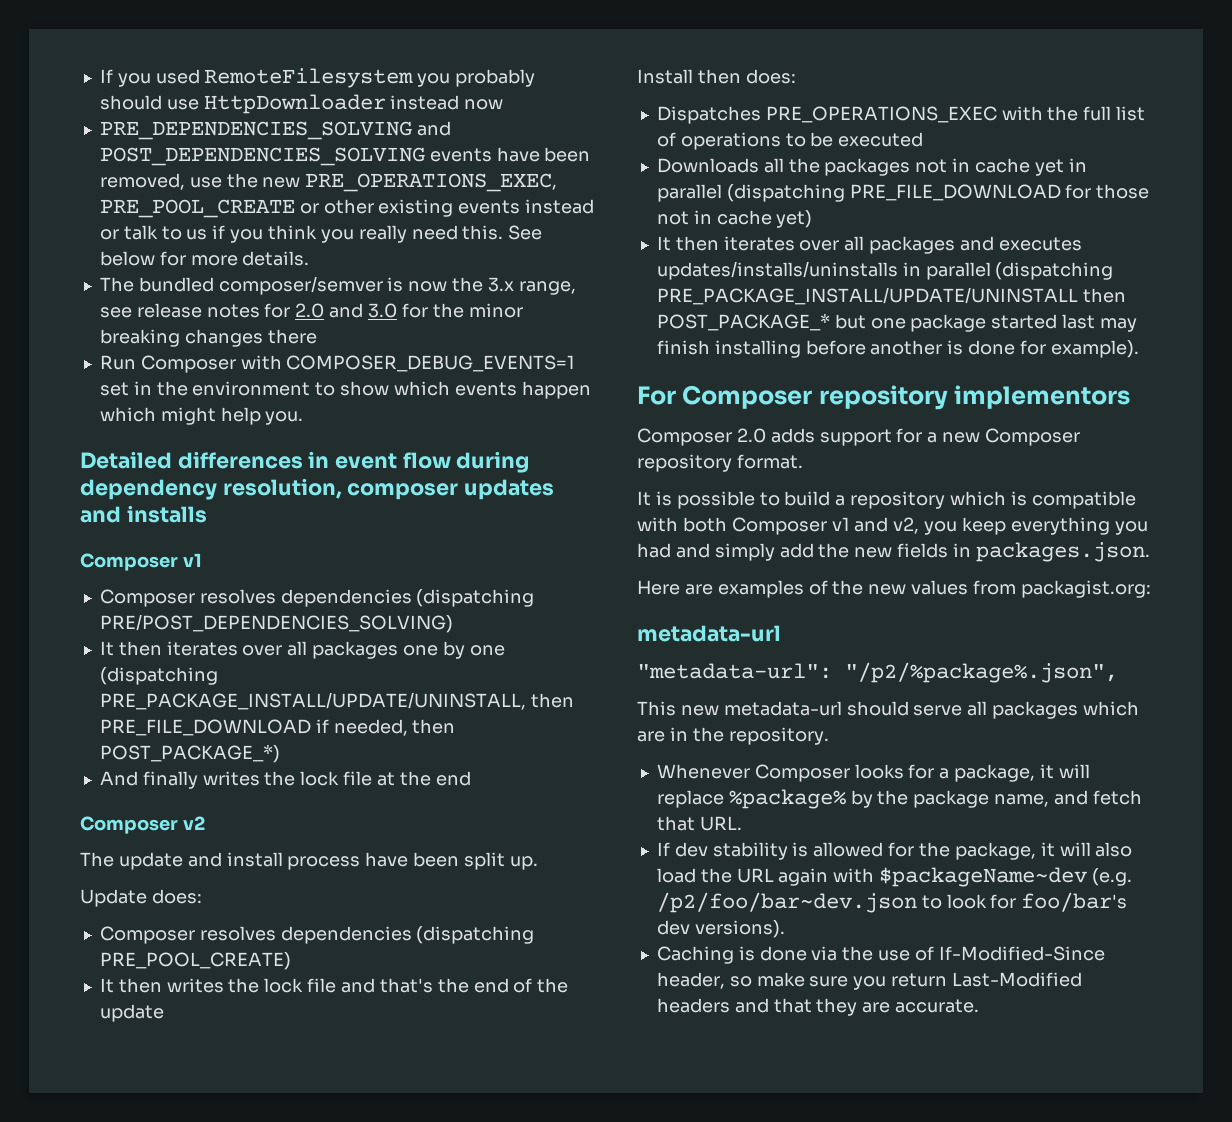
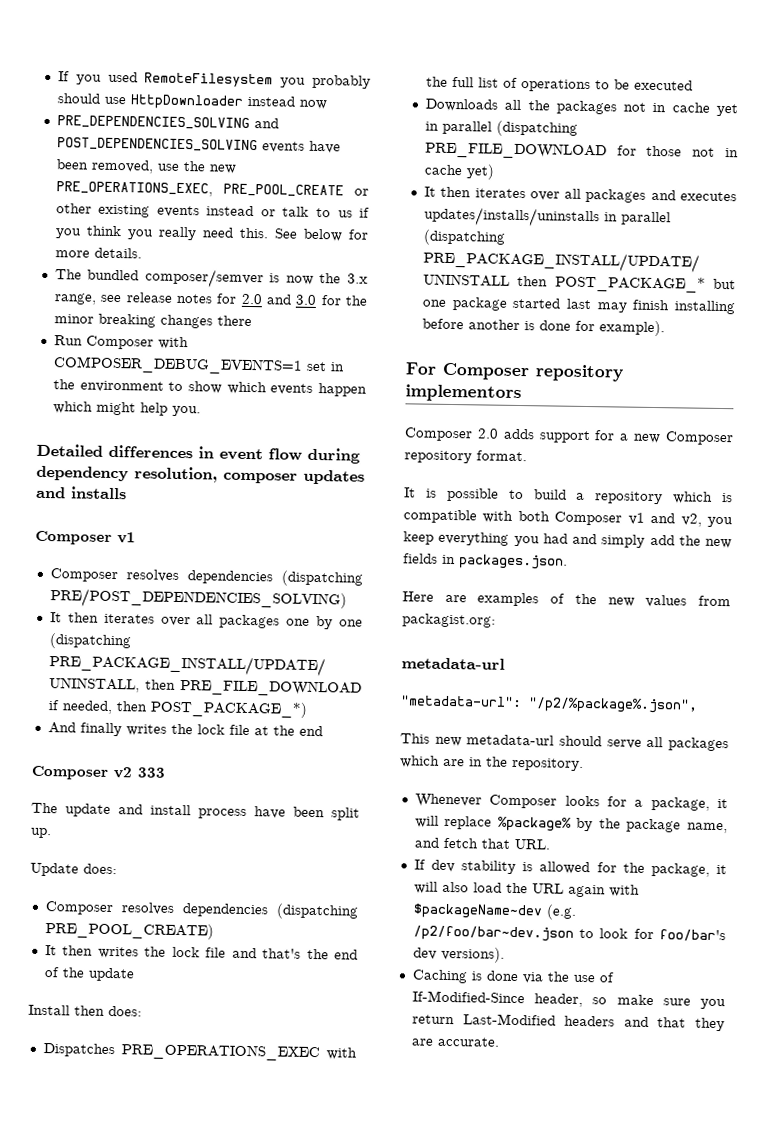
- Composer v2
+ Composer v2 333

